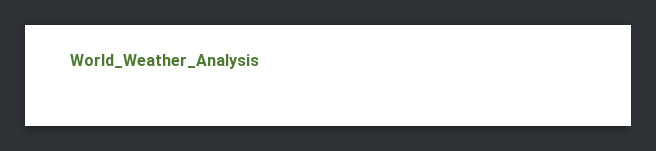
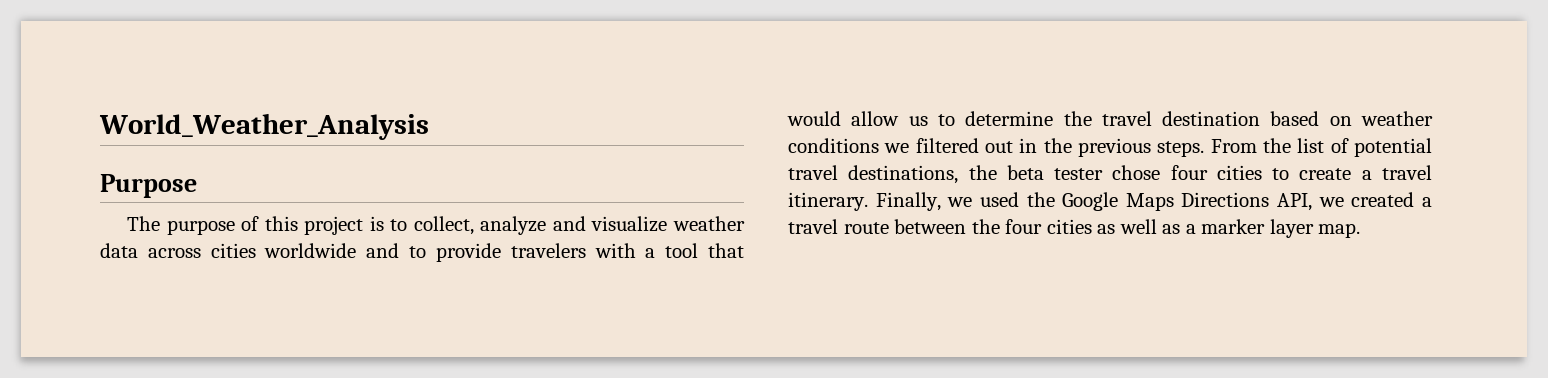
+ Purpose
+ The purpose of this project is to collect, analyze and visualize weather data across cities worldwide and to provide travelers with a tool that would allow us to determine the travel destination based on weather conditions we filtered out in the previous steps. From the list of potential travel destinations, the beta tester chose four cities to create a travel itinerary. Finally, we used the Google Maps Directions API, we created a travel route between the four cities as well as a marker layer map.

